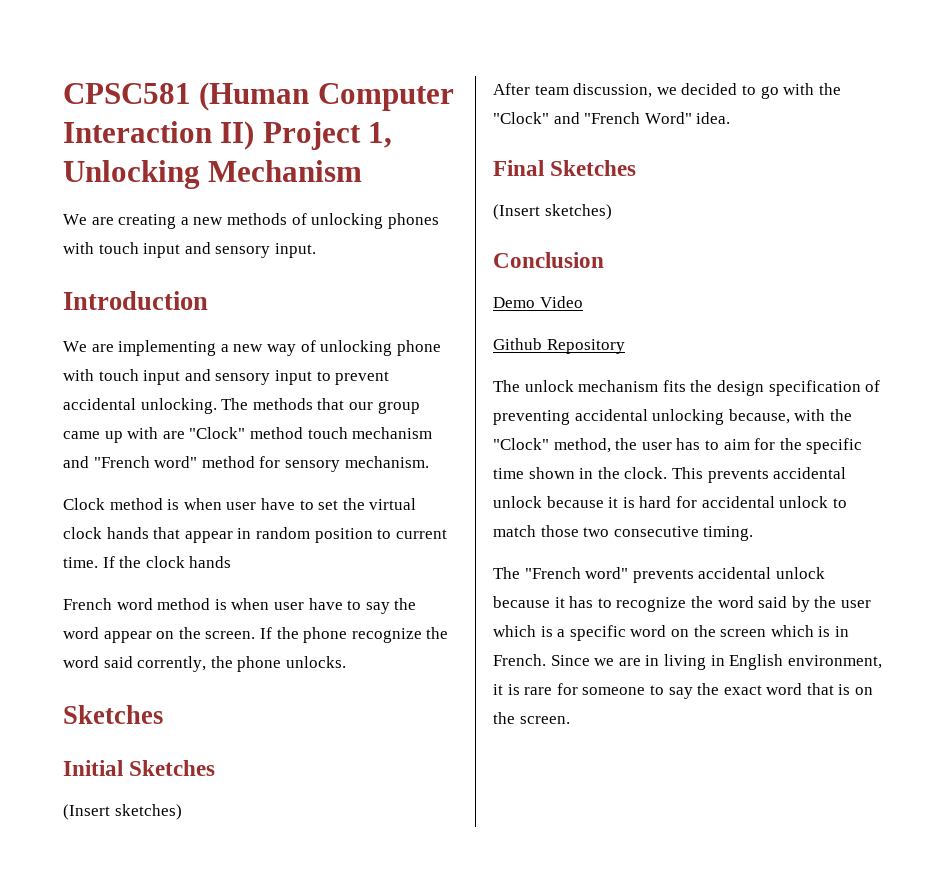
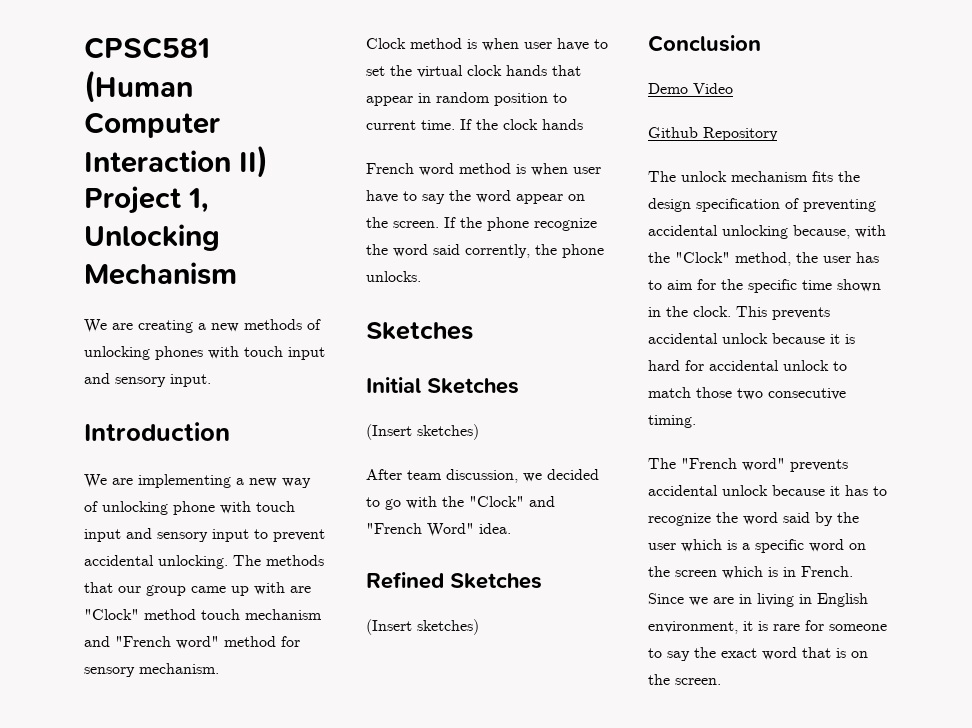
- Final Sketches
+ Refined Sketches

